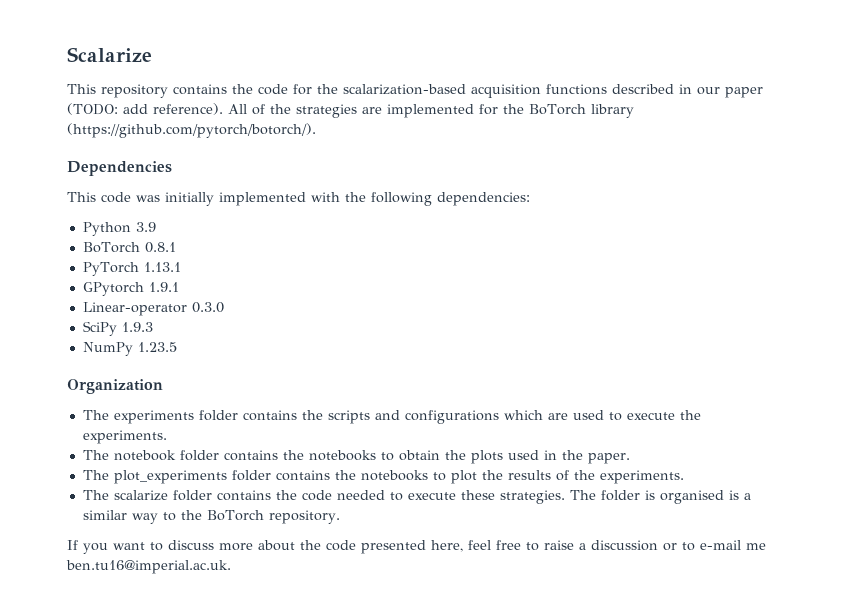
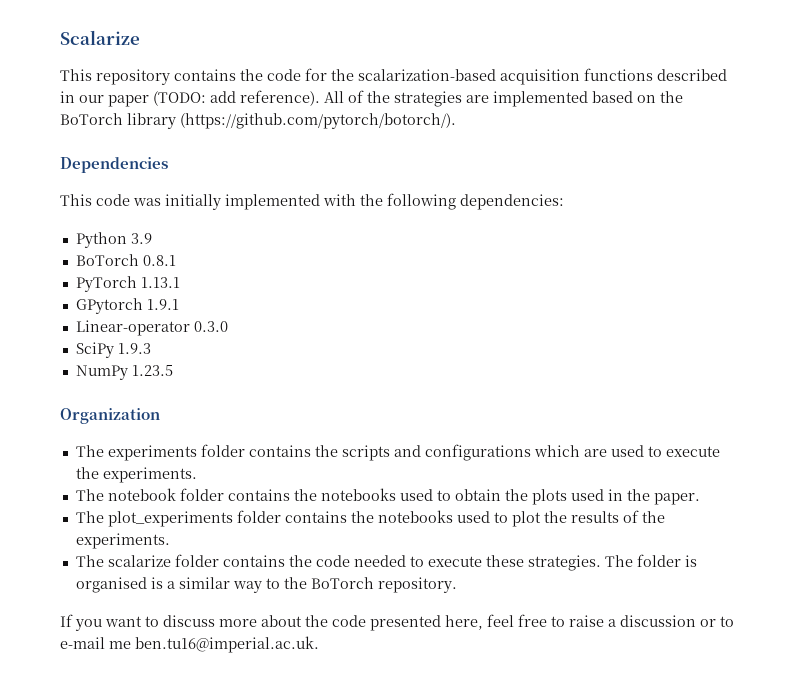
- All of the strategies are implemented for the BoTorch library (https://github.com/pytorch/botorch/).
+ All of the strategies are implemented based on the BoTorch library (https://github.com/pytorch/botorch/).
- The notebook folder contains the notebooks to obtain the plots used in the paper.
+ The notebook folder contains the notebooks used to obtain the plots used in the paper.
- The plot_experiments folder contains the notebooks to plot the results of the experiments.
+ The plot_experiments folder contains the notebooks used to plot the results of the experiments.

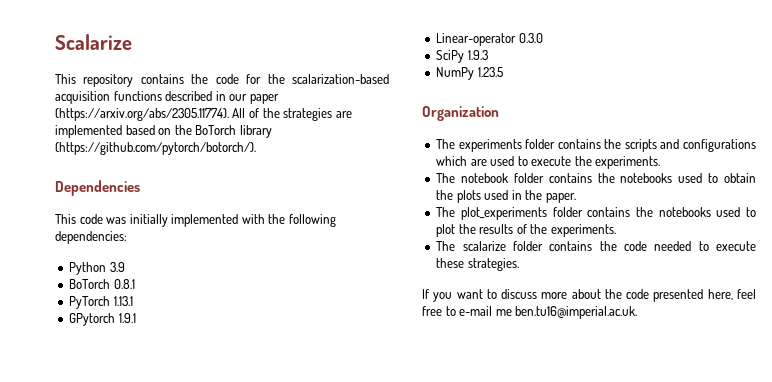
- This repository contains the code for the scalarization-based acquisition functions described in our paper (TODO: add reference). All of the strategies are implemented based on the BoTorch library (https://github.com/pytorch/botorch/).
+ This repository contains the code for the scalarization-based acquisition functions described in our paper (https://arxiv.org/abs/2305.11774). All of the strategies are implemented based on the BoTorch library (https://github.com/pytorch/botorch/).
- The folder is organised is a similar way to the BoTorch repository.
- If you want to discuss more about the code presented here, feel free to raise a discussion or to e-mail me ben.tu16@imperial.ac.uk.
+ If you want to discuss more about the code presented here, feel free to e-mail me ben.tu16@imperial.ac.uk.

